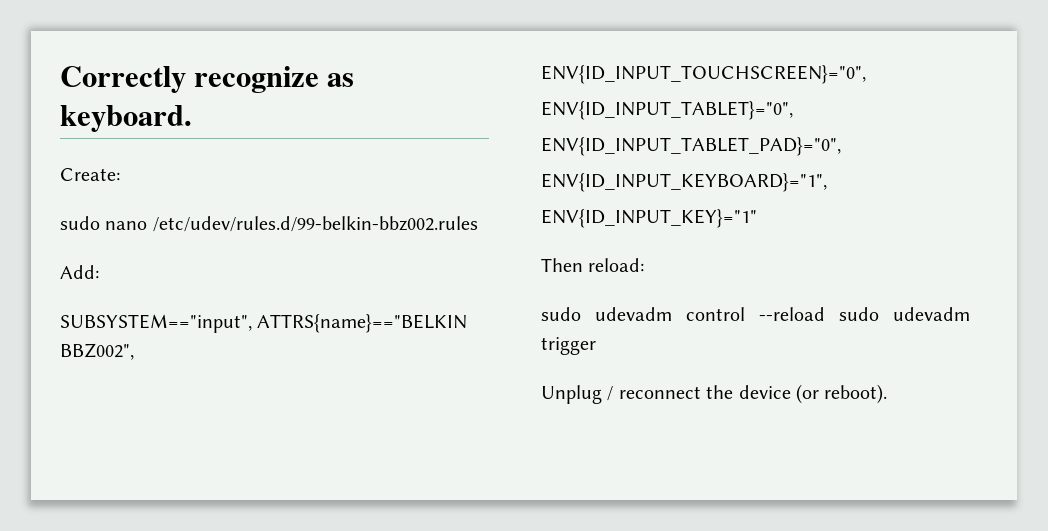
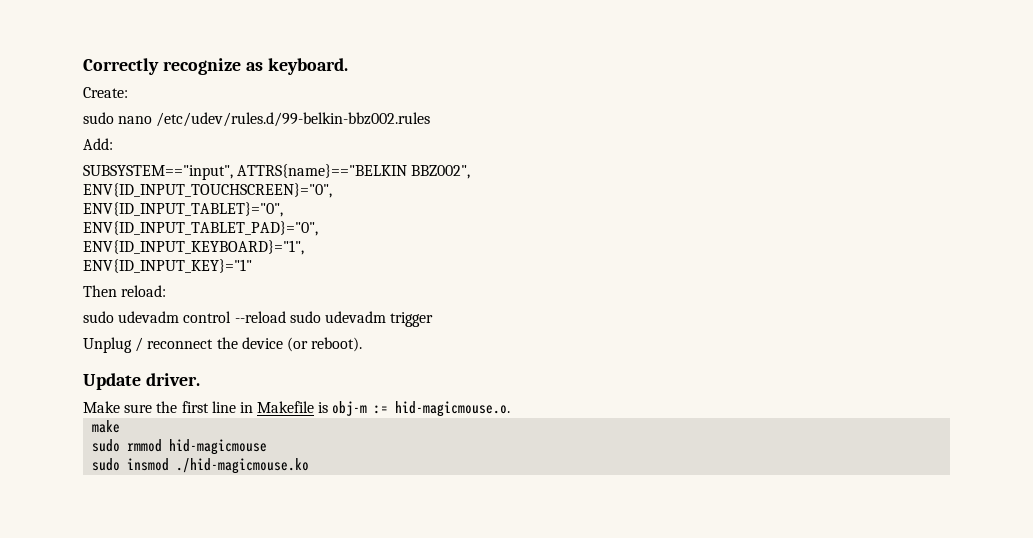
+ Update driver.
+ Make sure the first line in Makefile is obj-m := hid-magicmouse.o.
+ make
+ sudo rmmod hid-magicmouse
+ sudo insmod ./hid-magicmouse.ko

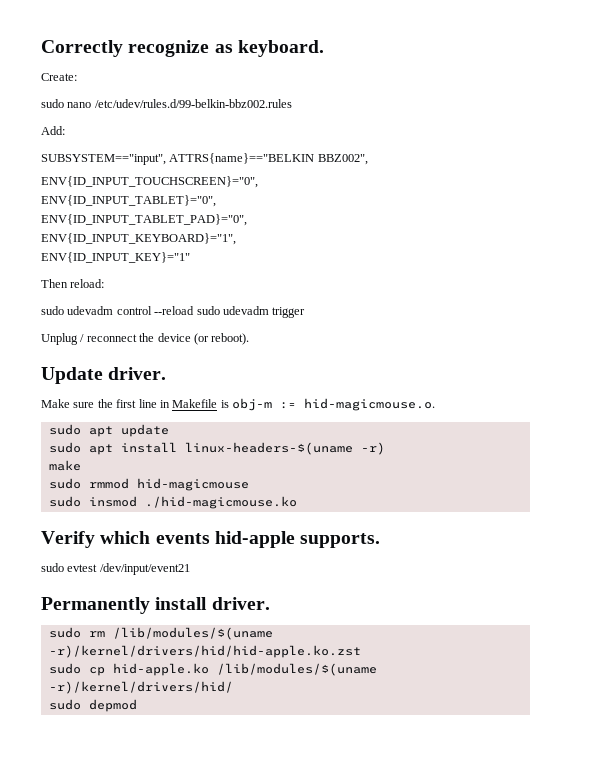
+ sudo apt update
+ sudo apt install linux-headers-$(uname -r)
+ Verify which events hid-apple supports.
+ sudo evtest /dev/input/event21
+ Permanently install driver.
+ sudo rm /lib/modules/$(uname -r)/kernel/drivers/hid/hid-apple.ko.zst
+ sudo cp hid-apple.ko /lib/modules/$(uname -r)/kernel/drivers/hid/
+ sudo depmod

